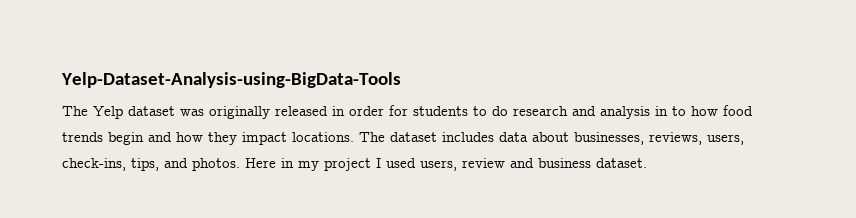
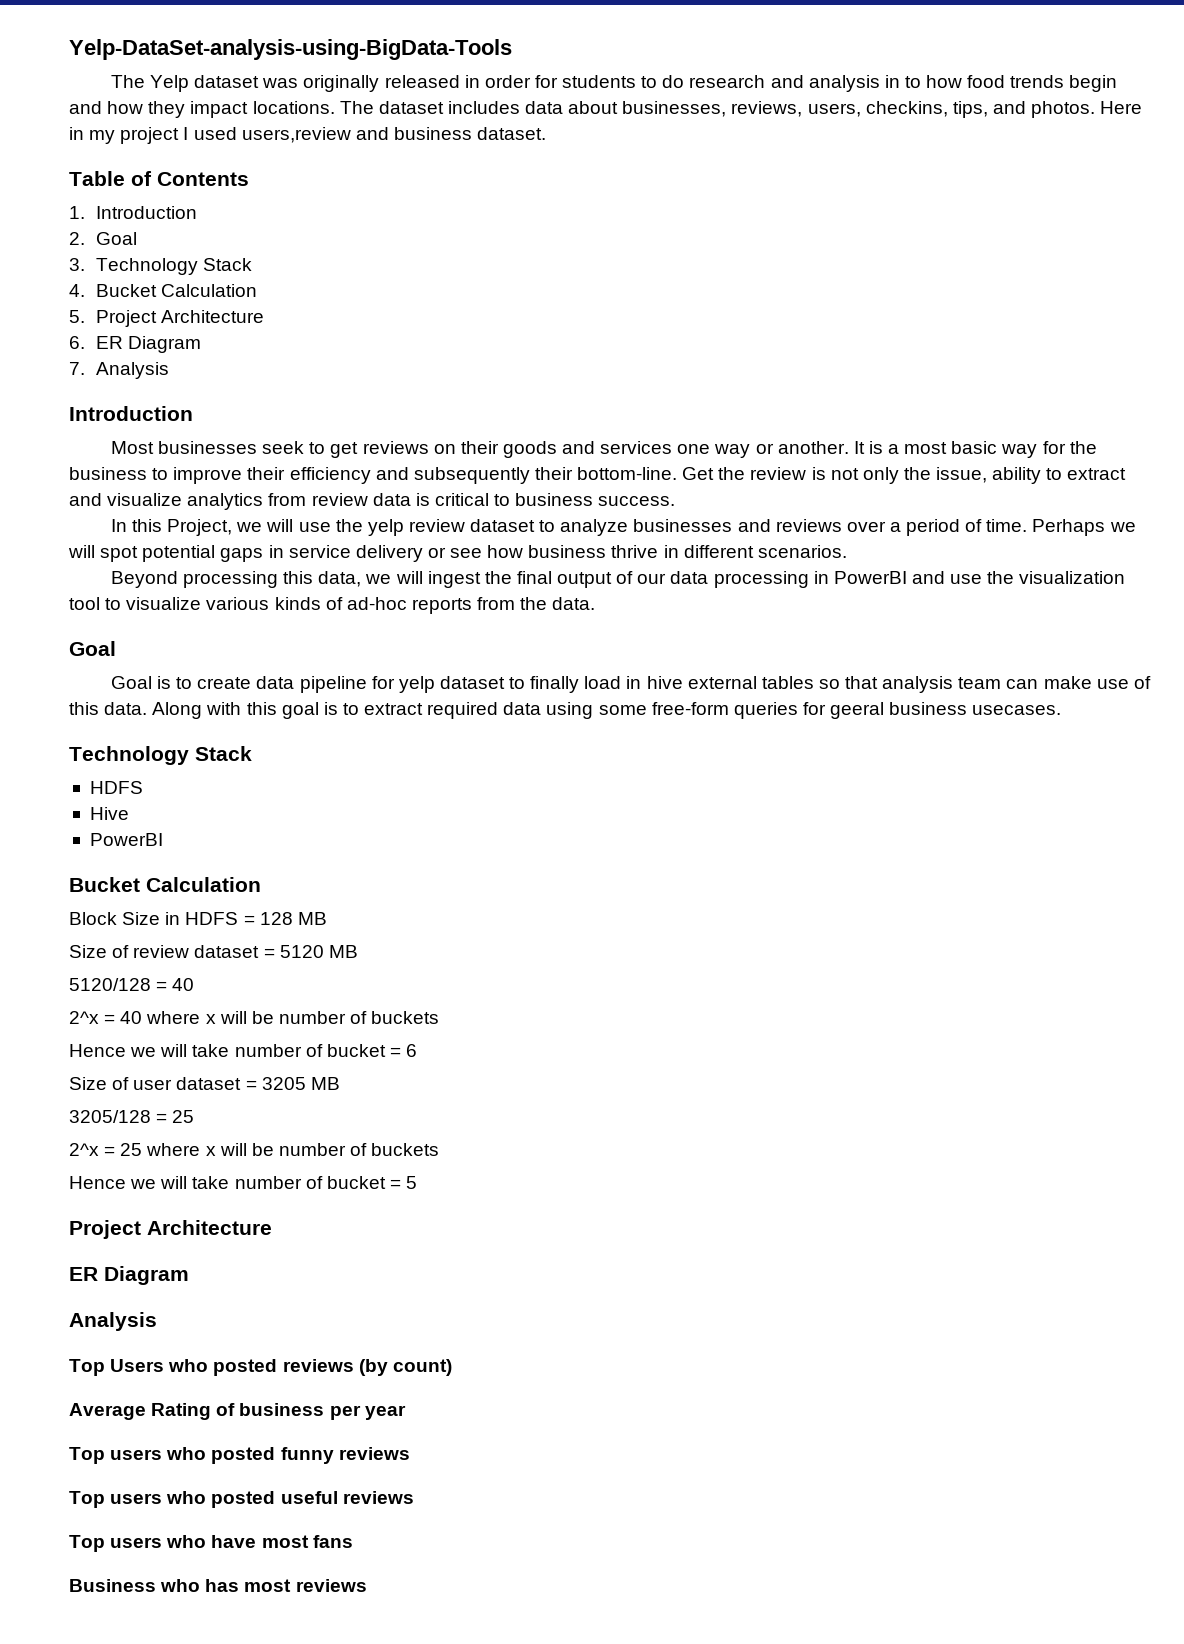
- Yelp-Dataset-Analysis-using-BigData-Tools
+ Yelp-DataSet-analysis-using-BigData-Tools
- The dataset includes data about businesses, reviews, users, check-ins, tips, and photos.
+ The dataset includes data about businesses, reviews, users, checkins, tips, and photos.
- Here in my project I used users, review and business dataset.
+ Here in my project I used users,review and business dataset.
+ Table of Contents
+ 1. Introduction
+ 2. Goal
+ 3. Technology Stack
+ 4. Bucket Calculation
+ 5. Project Architecture
+ 6. ER Diagram
+ 7. Analysis
+ Introduction
+ Most businesses seek to get reviews on their goods and services one way or another. It is a most basic way for the business to improve their efficiency and subsequently their bottom-line. Get the review is not only the issue, ability to extract and visualize analytics from review data is critical to business success.
+ In this Project, we will use the yelp review dataset to analyze businesses and reviews over a period of time. Perhaps we will spot potential gaps in service delivery or see how business thrive in different scenarios.
+ Beyond processing this data, we will ingest the final output of our data processing in PowerBI and use the visualization tool to visualize various kinds of ad-hoc reports from the data.
+ Goal
+ Goal is to create data pipeline for yelp dataset to finally load in hive external tables so that analysis team can make use of this data. Along with this goal is to extract required data using some free-form queries for geeral business usecases.
+ Technology Stack
+ HDFS
+ Hive
+ PowerBI
+ Bucket Calculation
+ Block Size in HDFS = 128 MB
+ Size of review dataset = 5120 MB
+ 5120/128 = 40
+ 2^x = 40 where x will be number of buckets
+ Hence we will take number of bucket = 6
+ Size of user dataset = 3205 MB
+ 3205/128 = 25
+ 2^x = 25 where x will be number of buckets
+ Hence we will take number of bucket = 5
+ Project Architecture
+ ER Diagram
+ Analysis
+ Top Users who posted reviews (by count)
+ Average Rating of business per year
+ Top users who posted funny reviews
+ Top users who posted useful reviews
+ Top users who have most fans
+ Business who has most reviews

